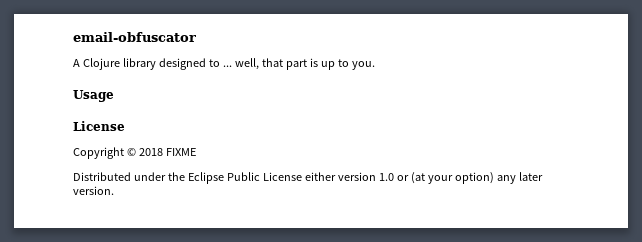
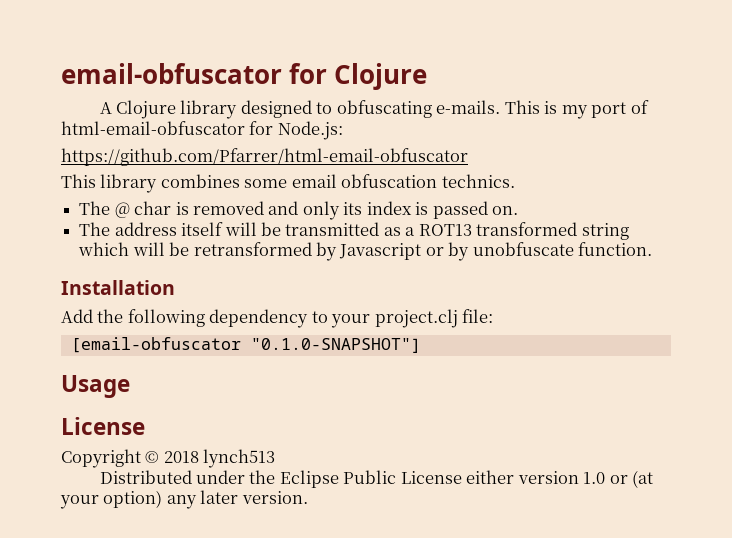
- email-obfuscator
+ email-obfuscator for Clojure
- A Clojure library designed to ... well, that part is up to you.
+ A Clojure library designed to obfuscating e-mails. This is my port of html-email-obfuscator for Node.js:
+ https://github.com/Pfarrer/html-email-obfuscator
+ This library combines some email obfuscation technics.
+ The @ char is removed and only its index is passed on.
+ The address itself will be transmitted as a ROT13 transformed string which will be retransformed by Javascript or by unobfuscate function.
+ Installation
+ Add the following dependency to your project.clj file:
+ [email-obfuscator "0.1.0-SNAPSHOT"]
- Copyright © 2018 FIXME
+ Copyright © 2018 lynch513

